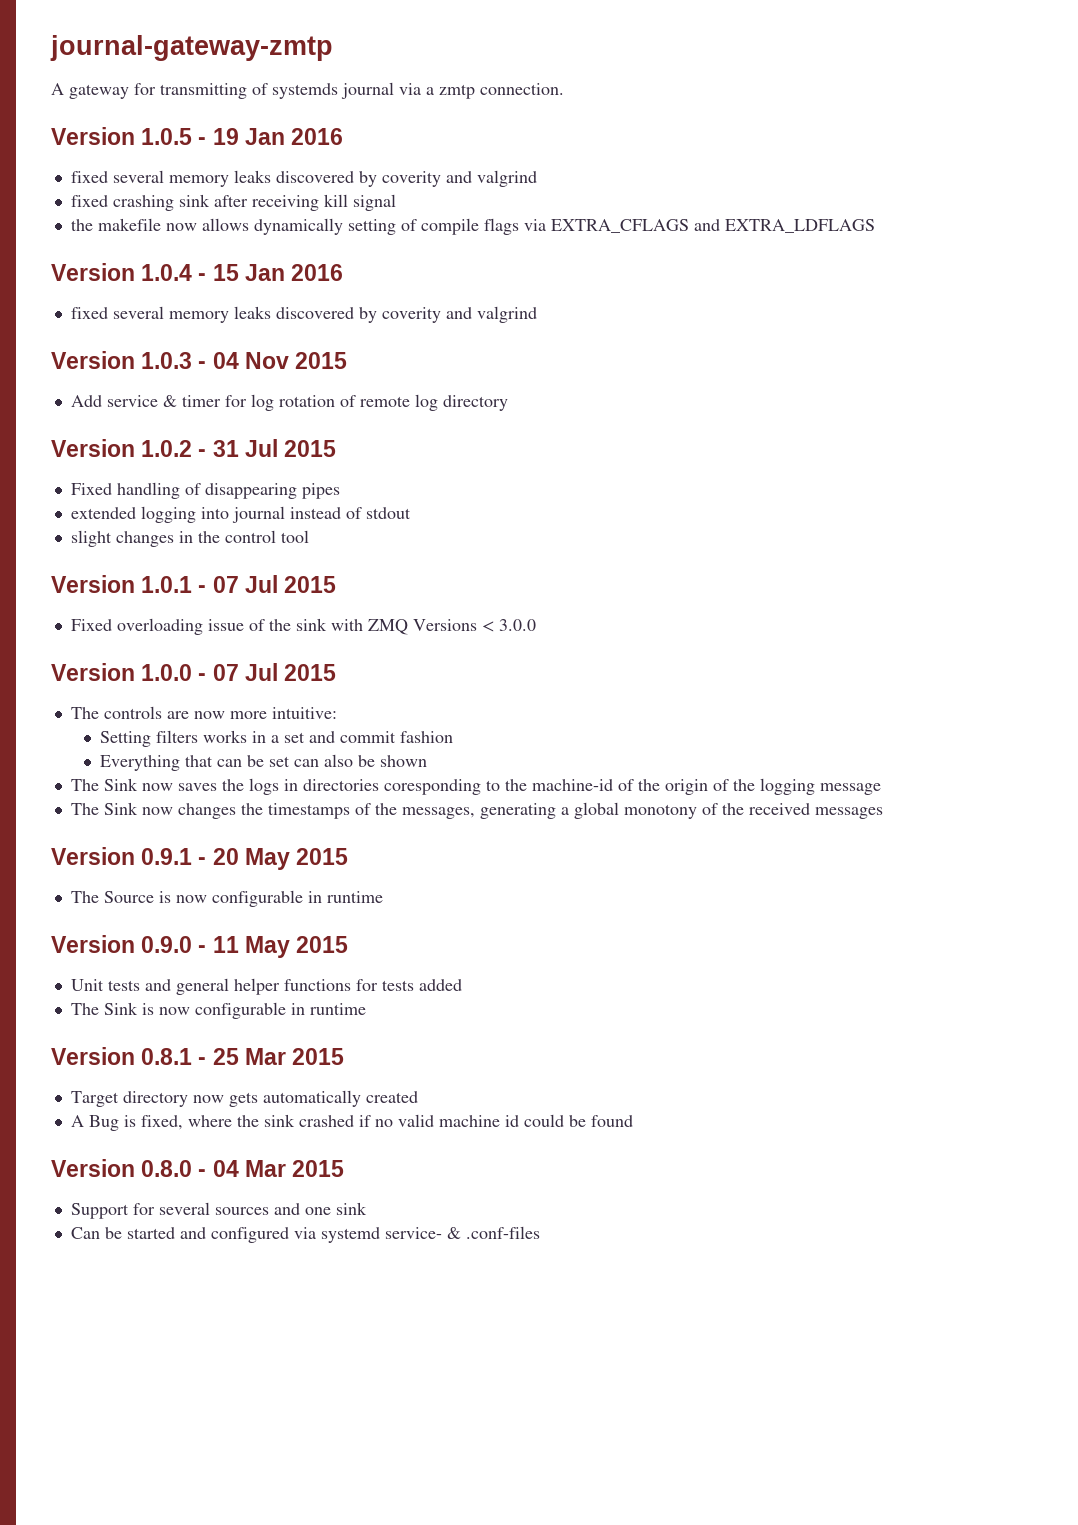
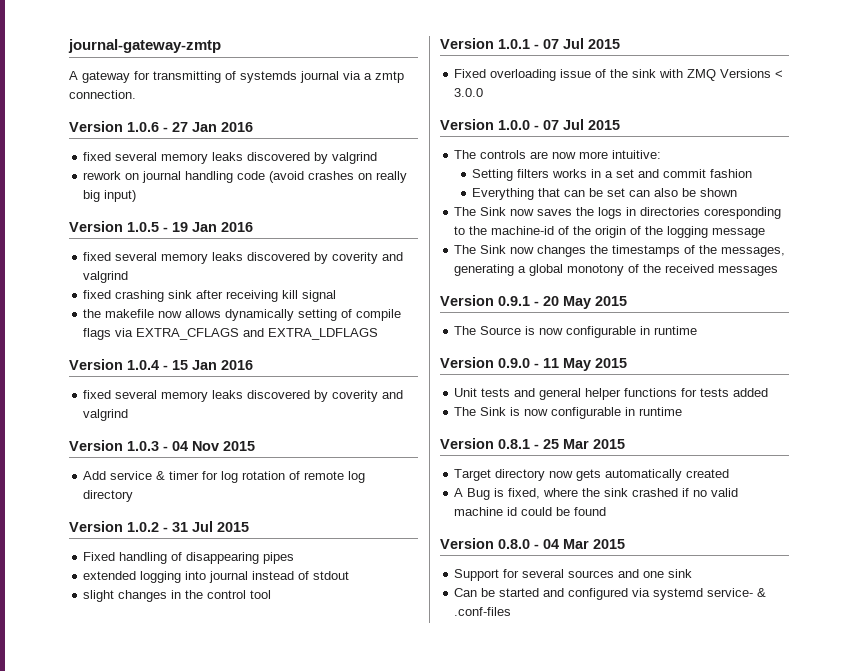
+ Version 1.0.6 - 27 Jan 2016
+ fixed several memory leaks discovered by valgrind
+ rework on journal handling code (avoid crashes on really big input)

